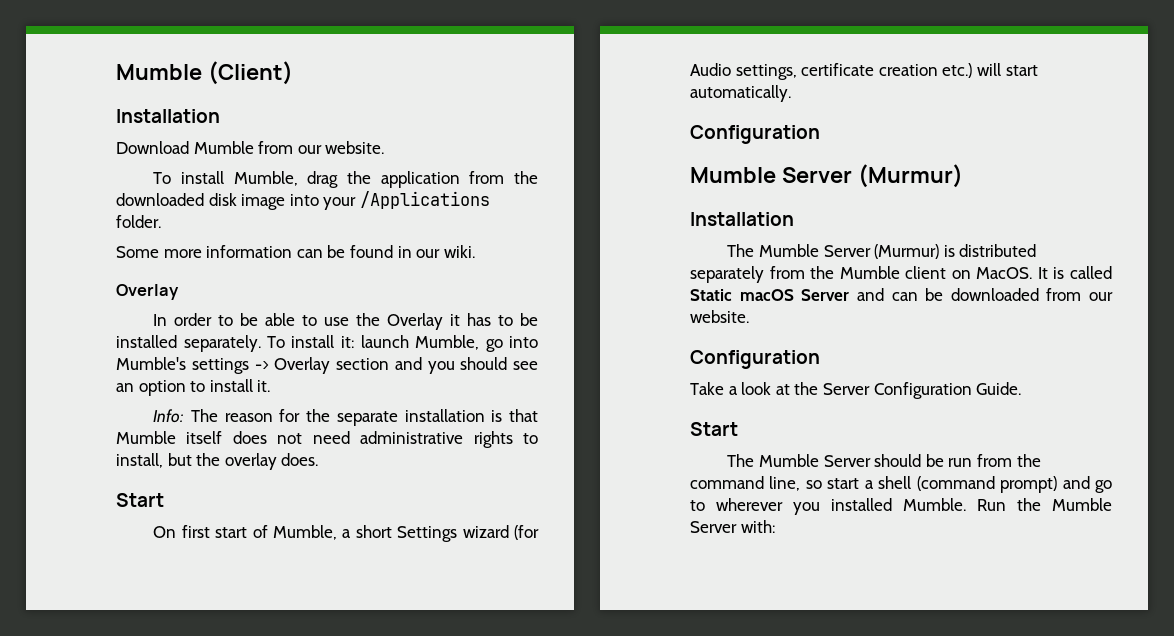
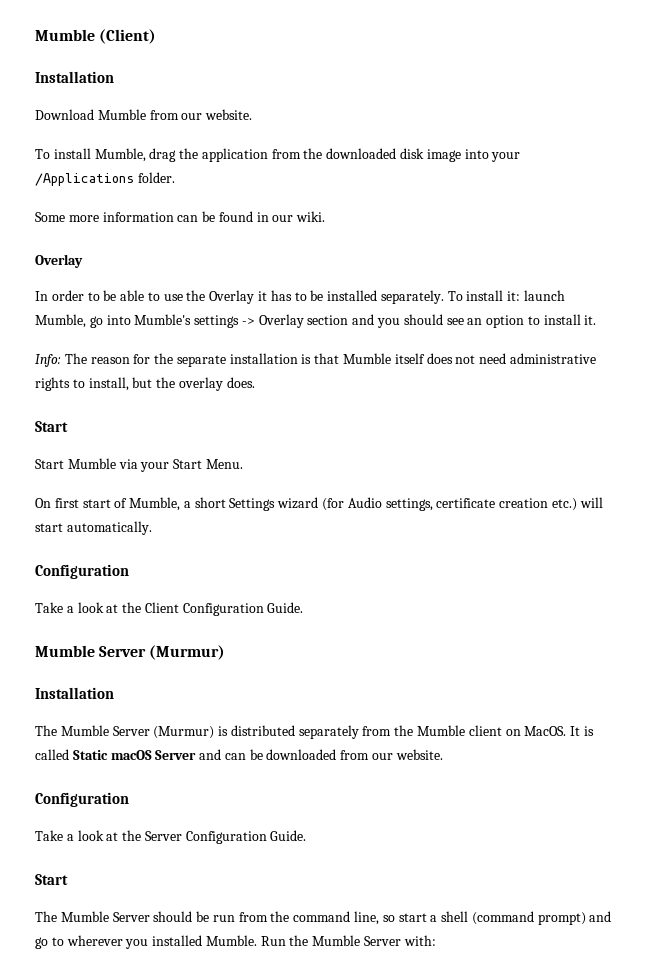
+ Start Mumble via your Start Menu.
+ Take a look at the Client Configuration Guide.

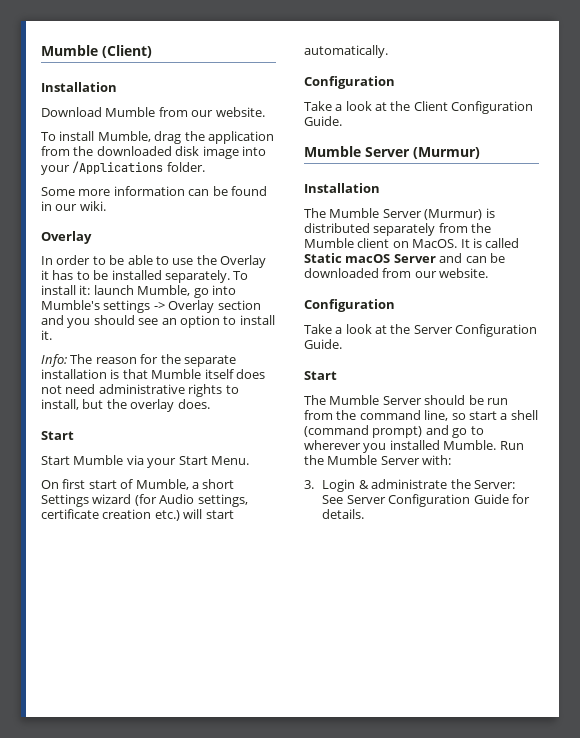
+ 3. Login & administrate the Server: See Server Configuration Guide for details.

